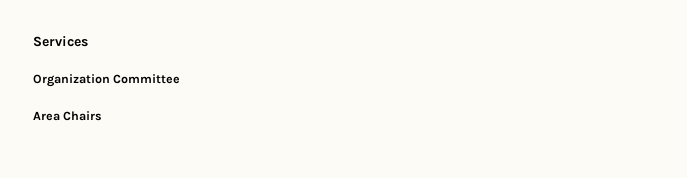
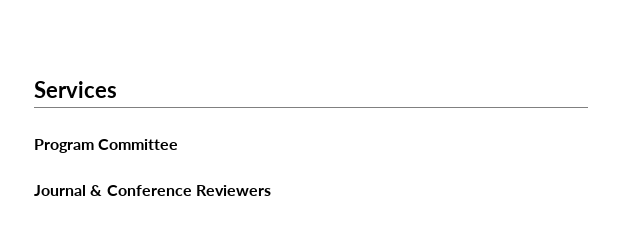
- Organization Committee
+ Program Committee
- Area Chairs
+ Journal & Conference Reviewers

